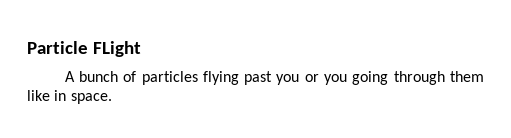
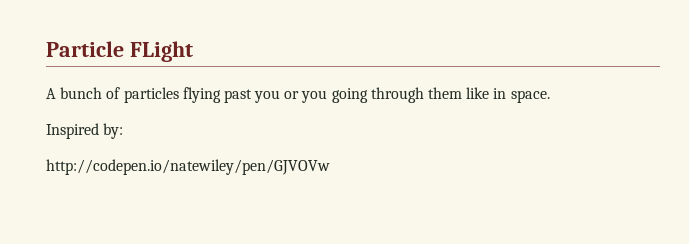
+ Inspired by:
+ http://codepen.io/natewiley/pen/GJVOVw

